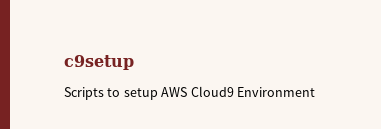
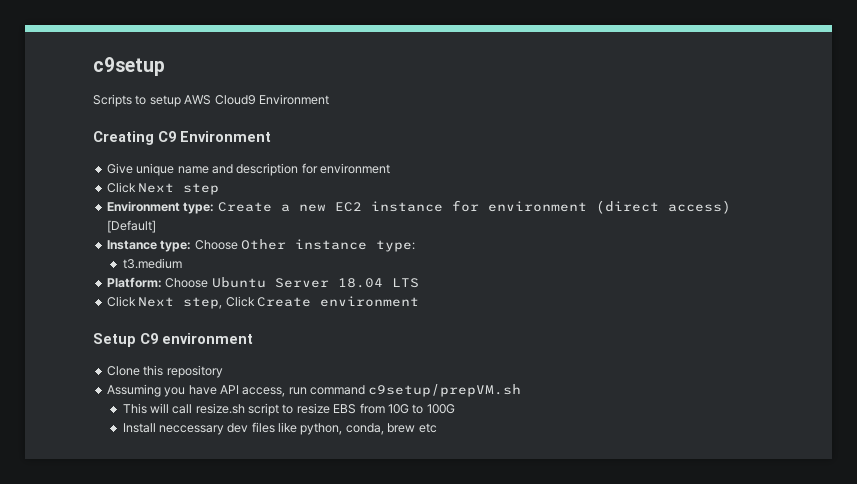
+ Creating C9 Environment
+ Give unique name and description for environment
+ Click Next step
+ Environment type: Create a new EC2 instance for environment (direct access) [Default]
+ Instance type: Choose Other instance type:
+ t3.medium
+ Platform: Choose Ubuntu Server 18.04 LTS
+ Click Next step, Click Create environment
+ Setup C9 environment
+ Clone this repository
+ Assuming you have API access, run command c9setup/prepVM.sh
+ This will call resize.sh script to resize EBS from 10G to 100G
+ Install neccessary dev files like python, conda, brew etc

